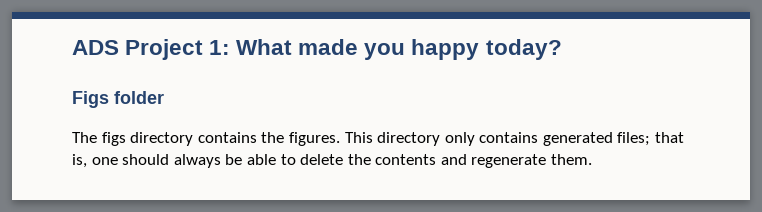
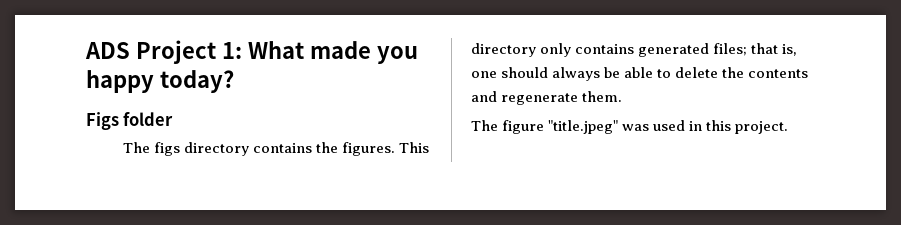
+ The figure "title.jpeg" was used in this project.

